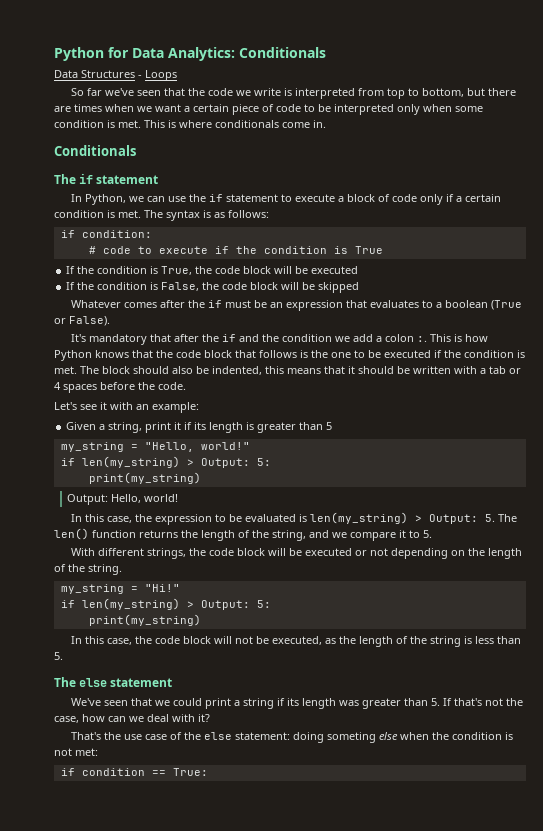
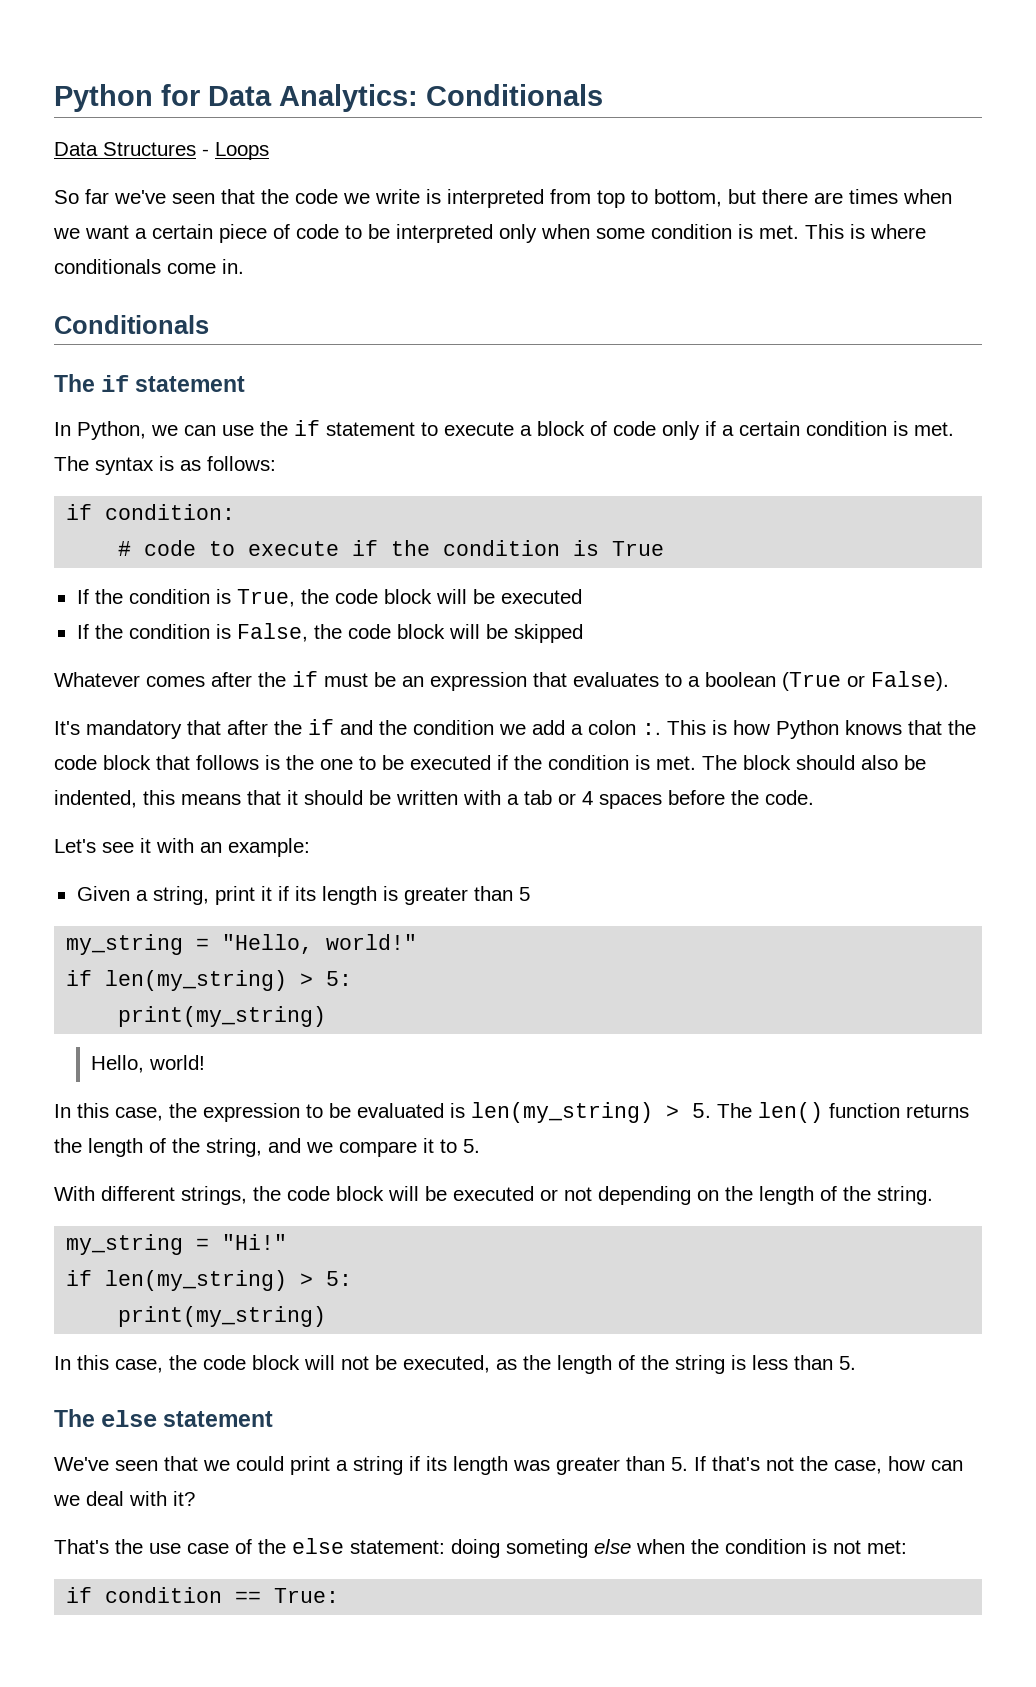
  my_string = "Hello, world!"
- if len(my_string) > Output: 5:
+ if len(my_string) > 5:
  print(my_string)
- Output: Hello, world!
+ Hello, world!
- In this case, the expression to be evaluated is len(my_string) > Output: 5. The len() function returns the length of the string, and we compare it to 5.
+ In this case, the expression to be evaluated is len(my_string) > 5. The len() function returns the length of the string, and we compare it to 5.
  my_string = "Hi!"
- if len(my_string) > Output: 5:
+ if len(my_string) > 5:

